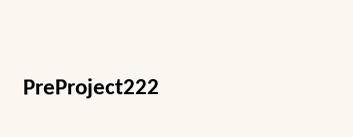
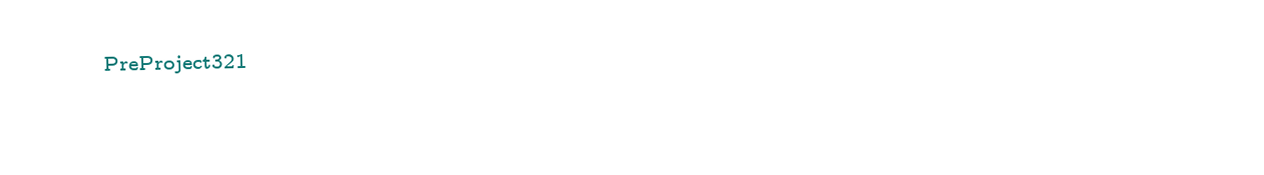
- PreProject222
+ PreProject321

